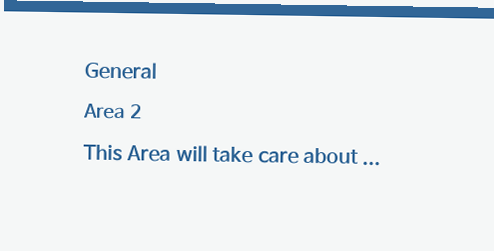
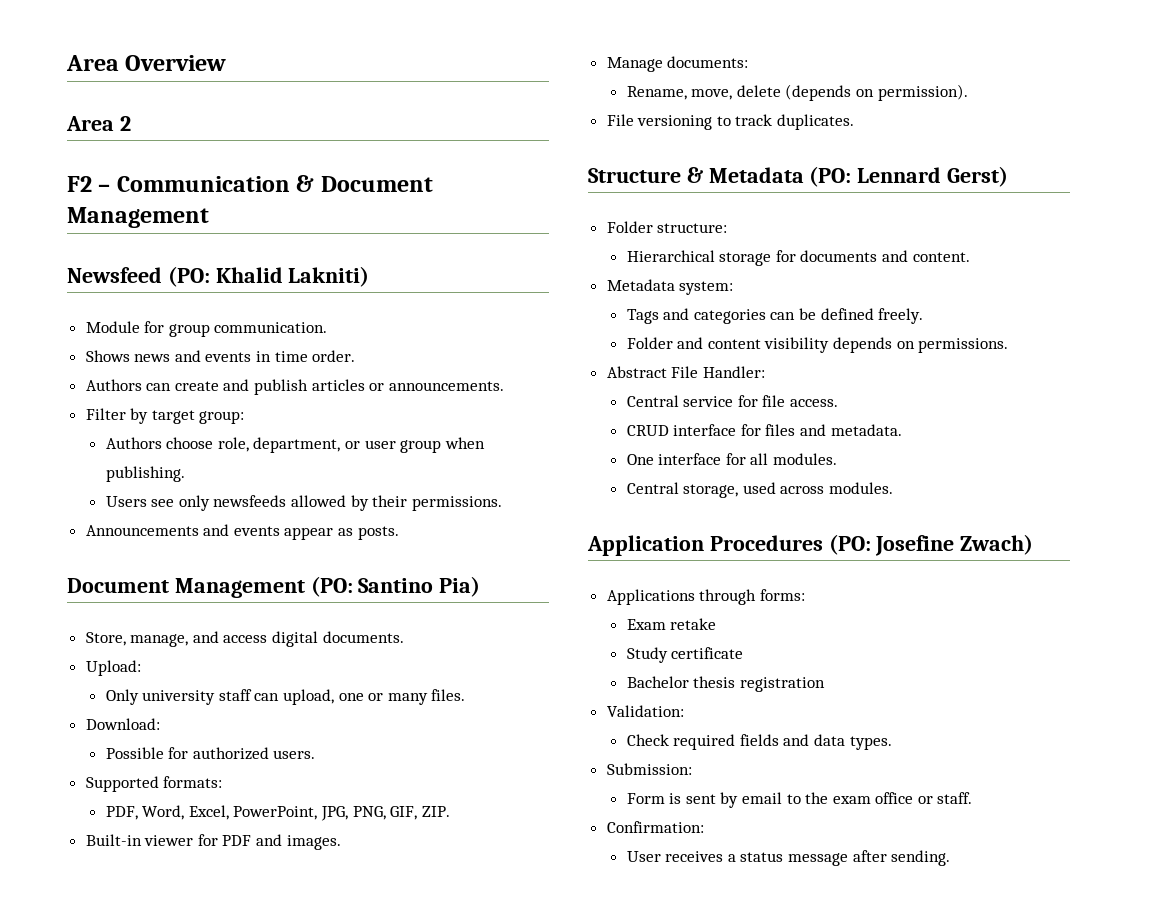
- General
+ Area Overview
- This Area will take care about ...
+ F2 – Communication & Document Management
+ Newsfeed (PO: Khalid Lakniti)
+ Module for group communication.
+ Shows news and events in time order.
+ Authors can create and publish articles or announcements.
+ Filter by target group:
+ Authors choose role, department, or user group when publishing.
+ Users see only newsfeeds allowed by their permissions.
+ Announcements and events appear as posts.
+ Document Management (PO: Santino Pia)
+ Store, manage, and access digital documents.
+ Upload:
+ Only university staff can upload, one or many files.
+ Download:
+ Possible for authorized users.
+ Supported formats:
+ PDF, Word, Excel, PowerPoint, JPG, PNG, GIF, ZIP.
+ Built-in viewer for PDF and images.
+ Manage documents:
+ Rename, move, delete (depends on permission).
+ File versioning to track duplicates.
+ Structure & Metadata (PO: Lennard Gerst)
+ Folder structure:
+ Hierarchical storage for documents and content.
+ Metadata system:
+ Tags and categories can be defined freely.
+ Folder and content visibility depends on permissions.
+ Abstract File Handler:
+ Central service for file access.
+ CRUD interface for files and metadata.
+ One interface for all modules.
+ Central storage, used across modules.
+ Application Procedures (PO: Josefine Zwach)
+ Applications through forms:
+ Exam retake
+ Study certificate
+ Bachelor thesis registration
+ Validation:
+ Check required fields and data types.
+ Submission:
+ Form is sent by email to the exam office or staff.
+ Confirmation:
+ User receives a status message after sending.

